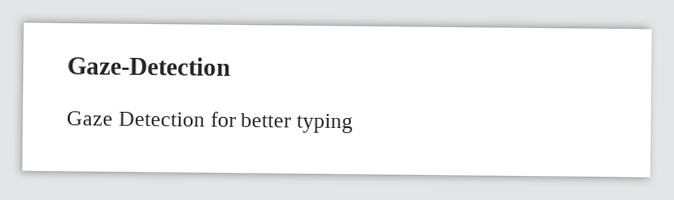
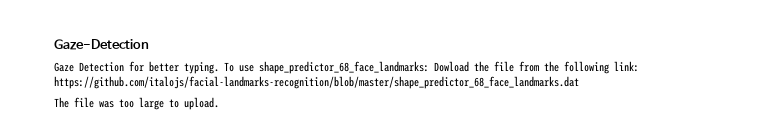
- Gaze Detection for better typing
+ Gaze Detection for better typing. To use shape_predictor_68_face_landmarks: Dowload the file from the following link: https://github.com/italojs/facial-landmarks-recognition/blob/master/shape_predictor_68_face_landmarks.dat
+ The file was too large to upload.

